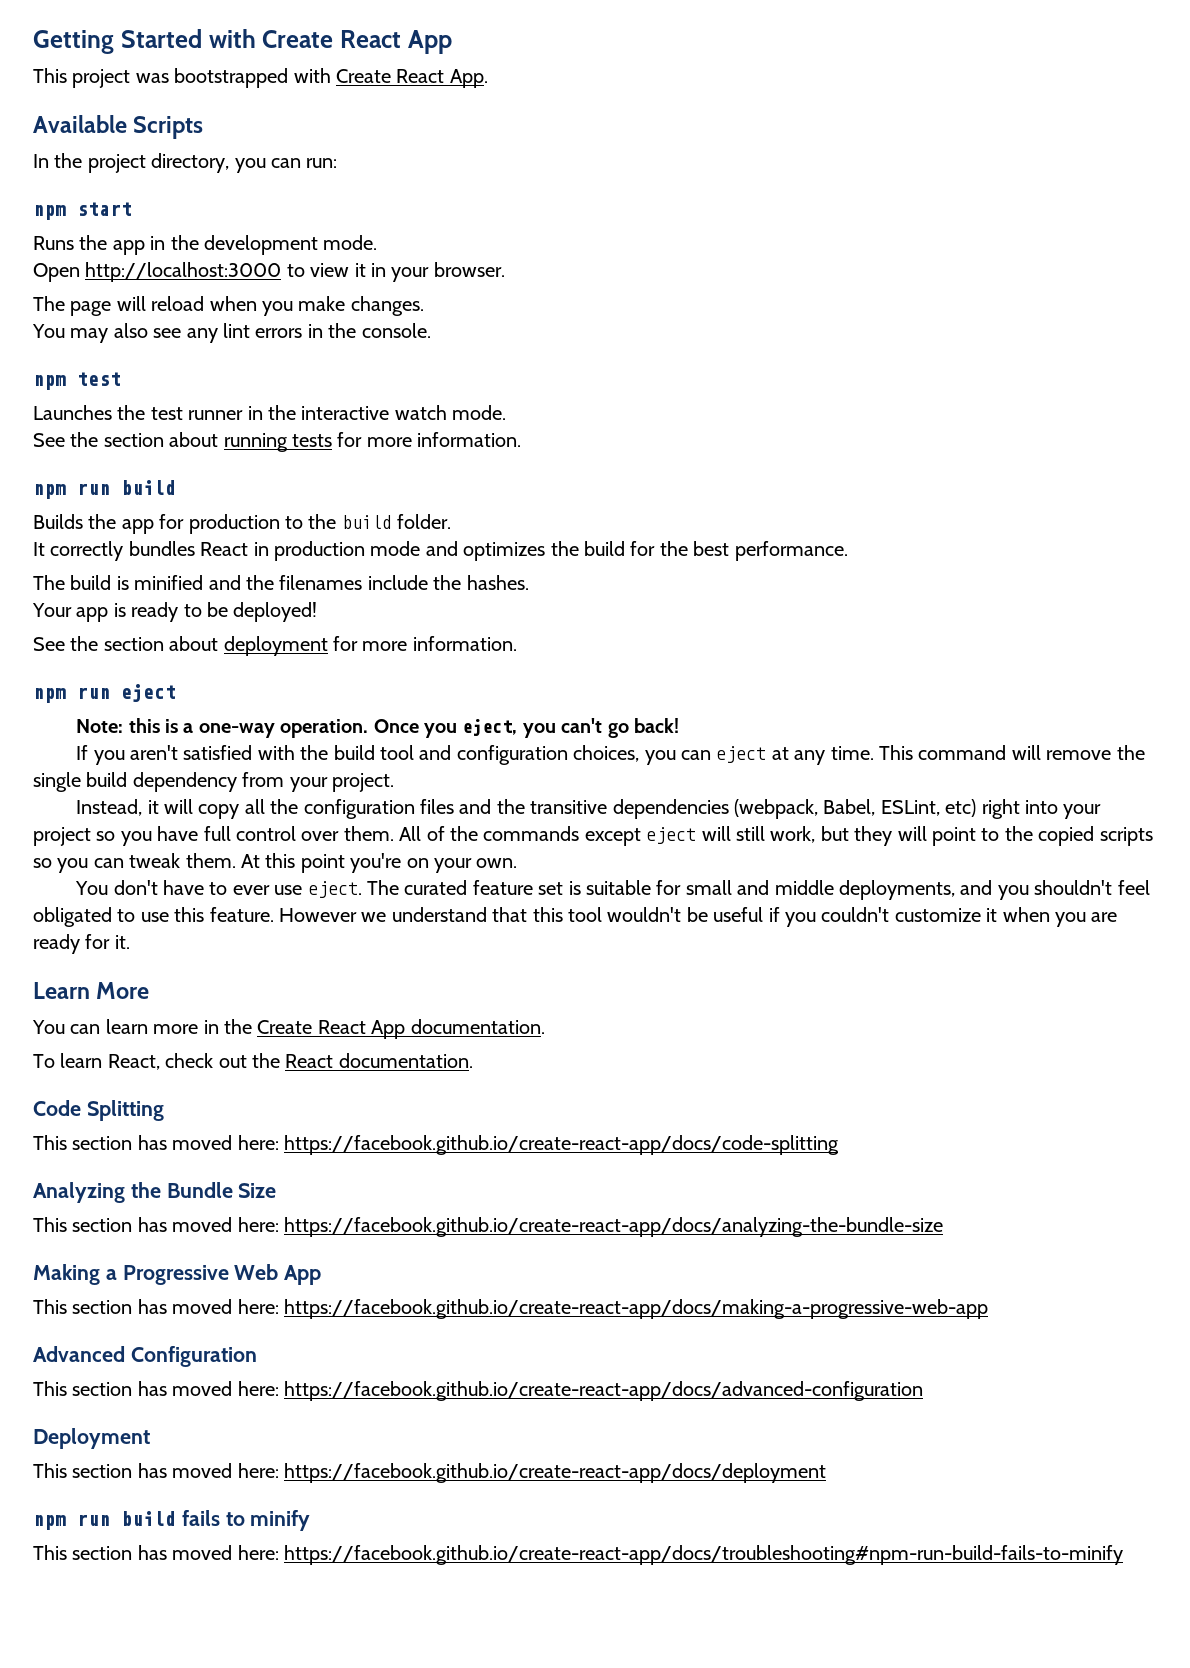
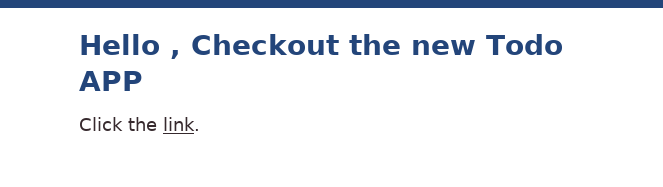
- Getting Started with Create React App
- This project was bootstrapped with Create React App.
- Available Scripts
- In the project directory, you can run:
- npm start
- Runs the app in the development mode.
- Open http://localhost:3000 to view it in your browser.
- The page will reload when you make changes.
- You may also see any lint errors in the console.
- npm test
- Launches the test runner in the interactive watch mode.
- See the section about running tests for more information.
- npm run build
- Builds the app for production to the build folder.
- It correctly bundles React in production mode and optimizes the build for the best performance.
- The build is minified and the filenames include the hashes.
- Your app is ready to be deployed!
- See the section about deployment for more information.
- npm run eject
- Note: this is a one-way operation. Once you eject, you can't go back!
- If you aren't satisfied with the build tool and configuration choices, you can eject at any time. This command will remove the single build dependency from your project.
- Instead, it will copy all the configuration files and the transitive dependencies (webpack, Babel, ESLint, etc) right into your project so you have full control over them. All of the commands except eject will still work, but they will point to the copied scripts so you can tweak them. At this point you're on your own.
- You don't have to ever use eject. The curated feature set is suitable for small and middle deployments, and you shouldn't feel obligated to use this feature. However we understand that this tool wouldn't be useful if you couldn't customize it when you are ready for it.
- Learn More
- You can learn more in the Create React App documentation.
- To learn React, check out the React documentation.
- Code Splitting
- This section has moved here: https://facebook.github.io/create-react-app/docs/code-splitting
- Analyzing the Bundle Size
- This section has moved here: https://facebook.github.io/create-react-app/docs/analyzing-the-bundle-size
- Making a Progressive Web App
- This section has moved here: https://facebook.github.io/create-react-app/docs/making-a-progressive-web-app
- Advanced Configuration
- This section has moved here: https://facebook.github.io/create-react-app/docs/advanced-configuration
- Deployment
- This section has moved here: https://facebook.github.io/create-react-app/docs/deployment
- npm run build fails to minify
- This section has moved here: https://facebook.github.io/create-react-app/docs/troubleshooting#npm-run-build-fails-to-minify
+ Hello , Checkout the new Todo APP
+ Click the link.

